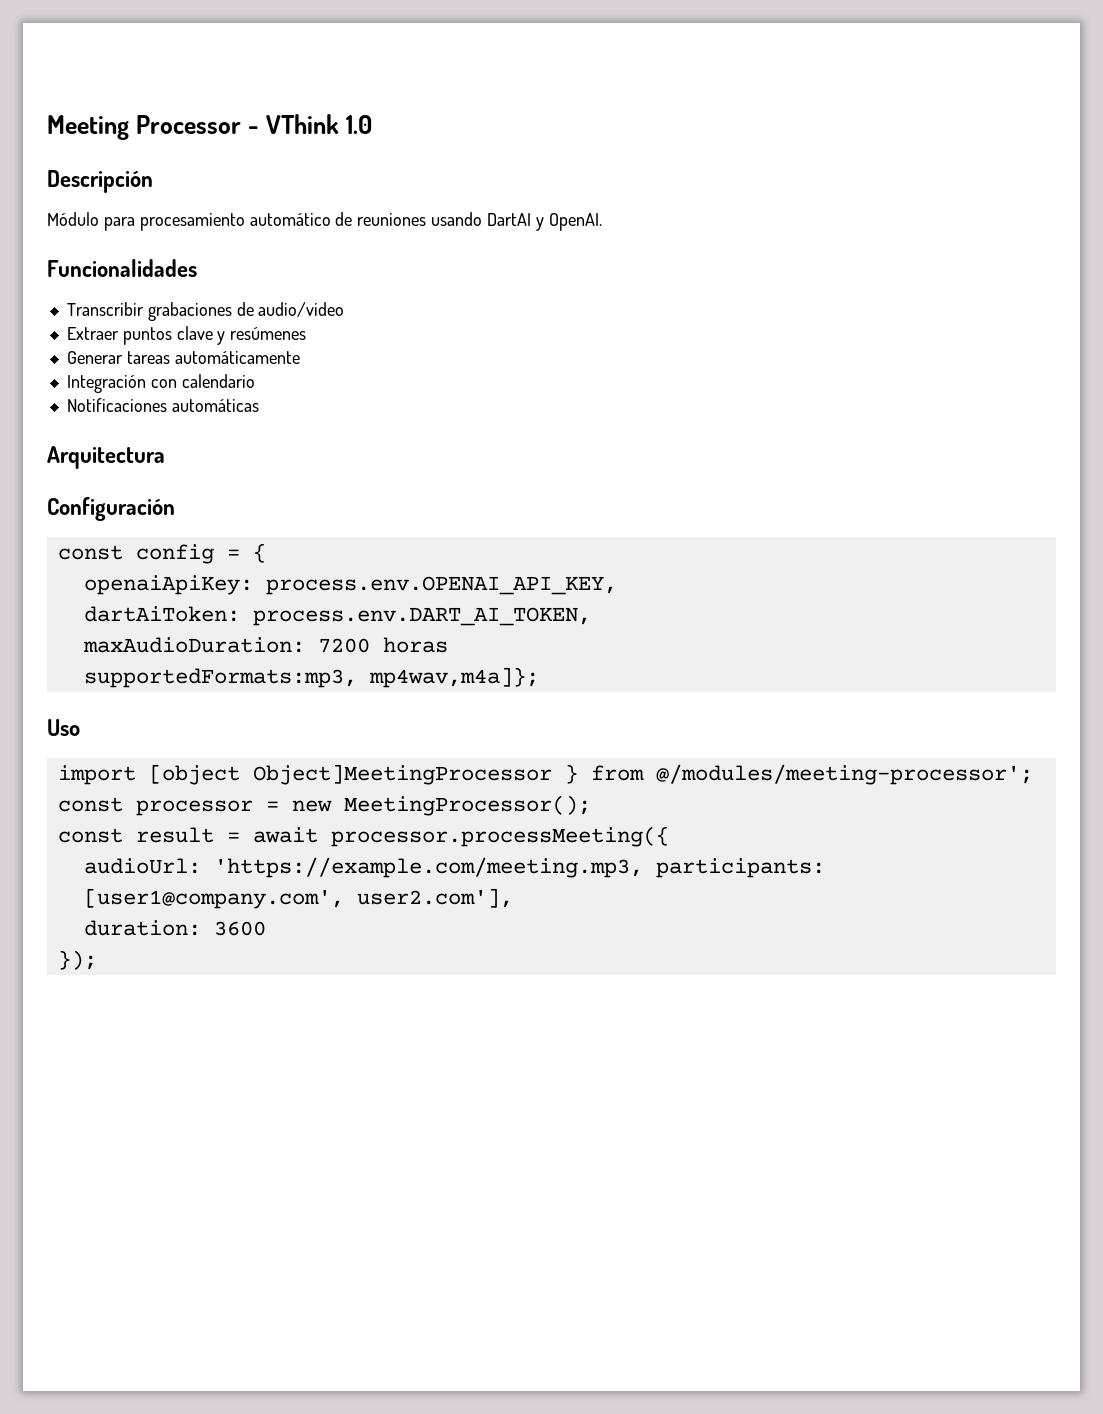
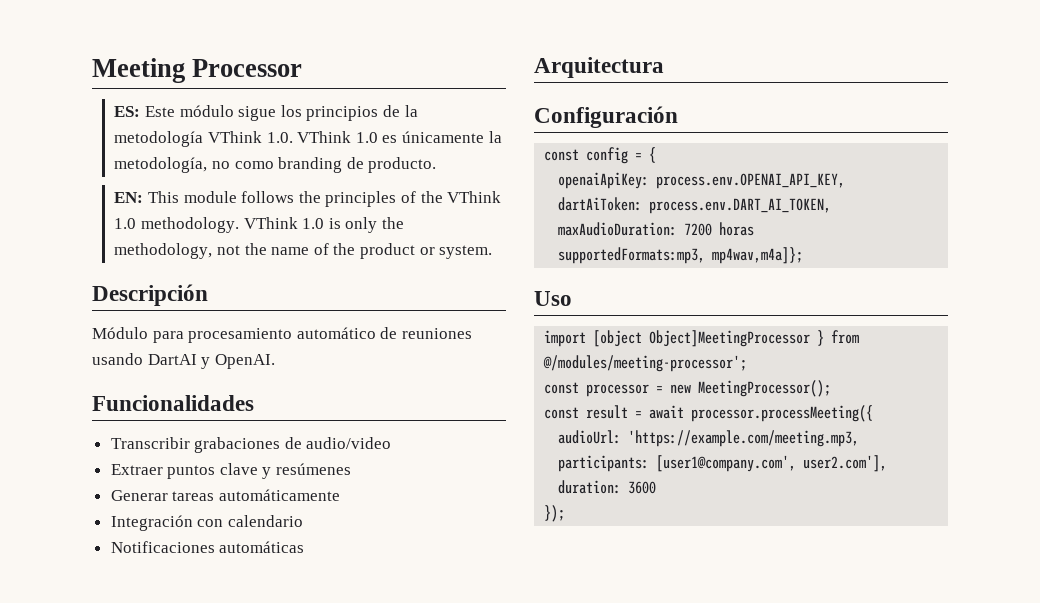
- Meeting Processor - VThink 1.0
+ Meeting Processor
+ ES: Este módulo sigue los principios de la metodología VThink 1.0. VThink 1.0 es únicamente la metodología, no como branding de producto.
+ EN: This module follows the principles of the VThink 1.0 methodology. VThink 1.0 is only the methodology, not the name of the product or system.

